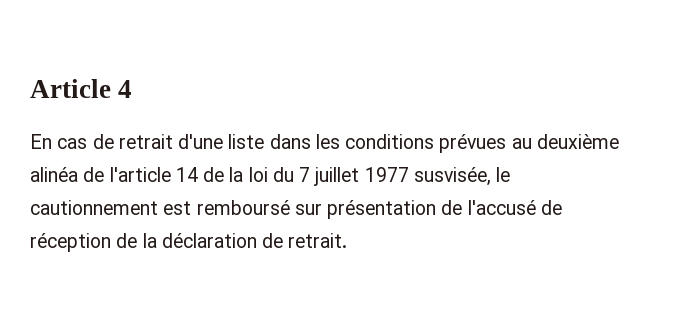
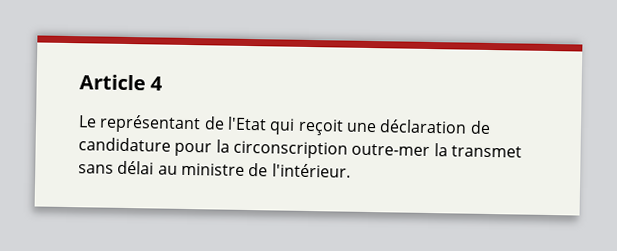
- En cas de retrait d'une liste dans les conditions prévues au deuxième alinéa de l'article 14 de la loi du 7 juillet 1977 susvisée, le cautionnement est remboursé sur présentation de l'accusé de réception de la déclaration de retrait.
+ Le représentant de l'Etat qui reçoit une déclaration de candidature pour la circonscription outre-mer la transmet sans délai au ministre de l'intérieur.

